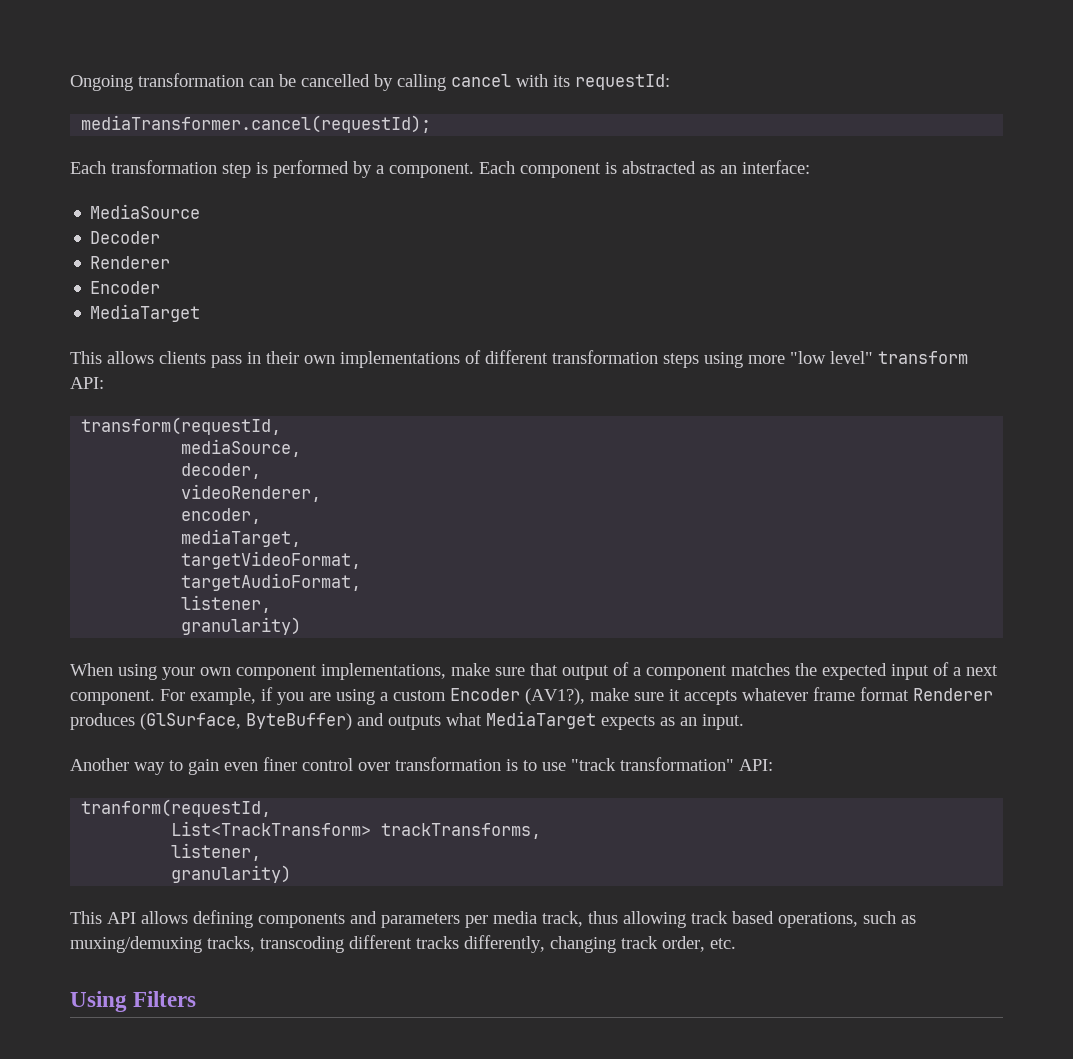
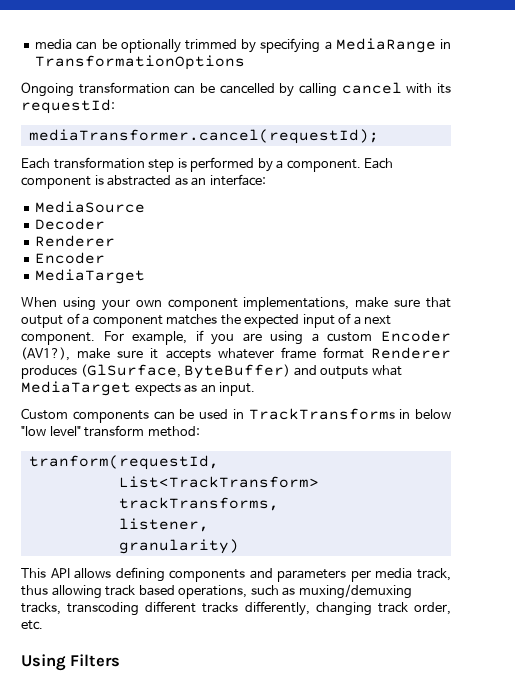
+ media can be optionally trimmed by specifying a MediaRange in TransformationOptions
- This allows clients pass in their own implementations of different transformation steps using more "low level" transform API:
- transform(requestId,
- mediaSource,
- decoder,
- videoRenderer,
- encoder,
- mediaTarget,
- targetVideoFormat,
- targetAudioFormat,
- listener,
- granularity)
- Another way to gain even finer control over transformation is to use "track transformation" API:
+ Custom components can be used in TrackTransforms in below "low level" transform method:

